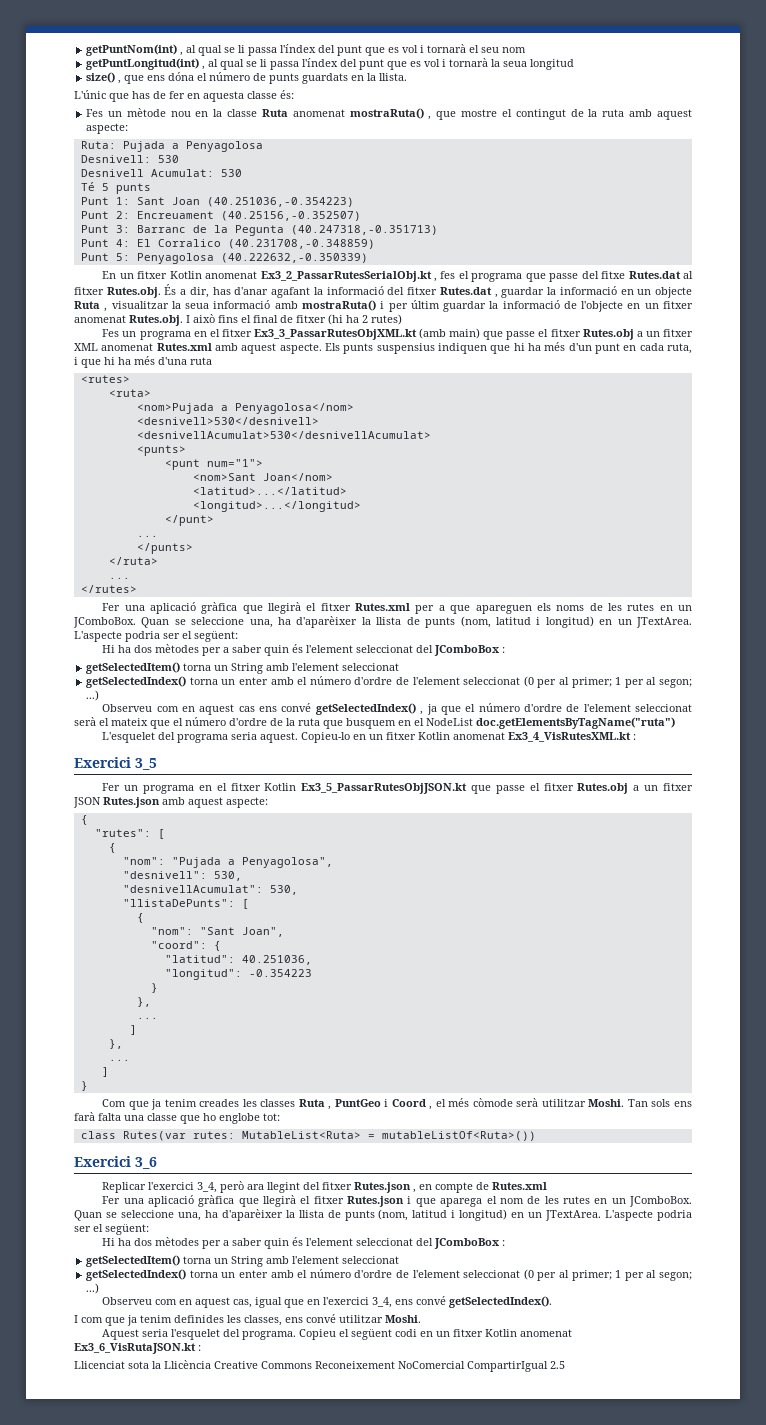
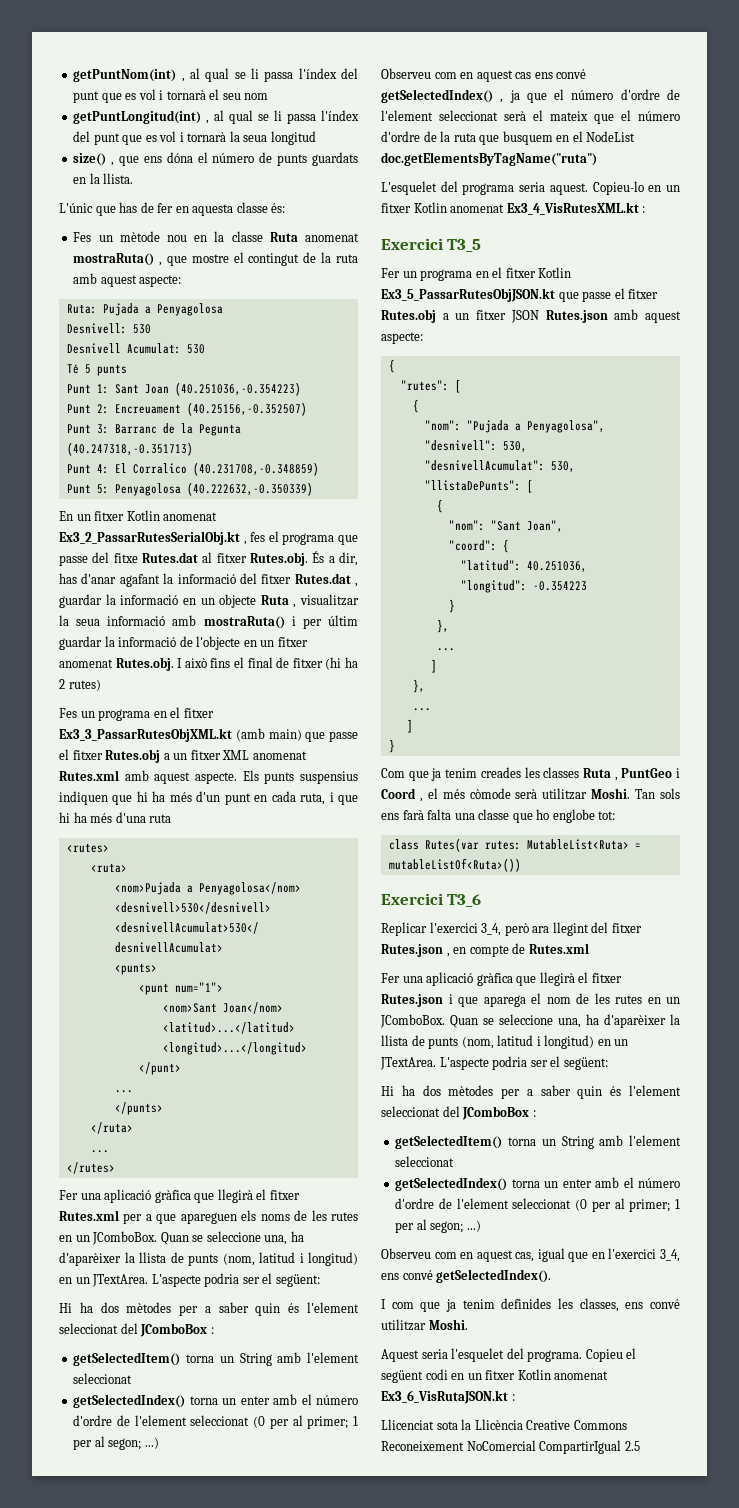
- Exercici 3_5
+ Exercici T3_5
- Exercici 3_6
+ Exercici T3_6

